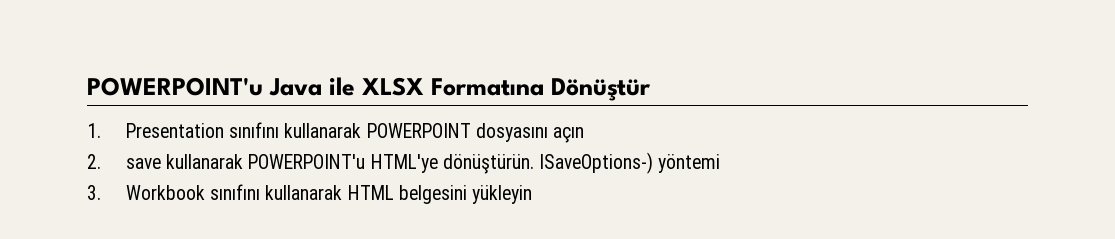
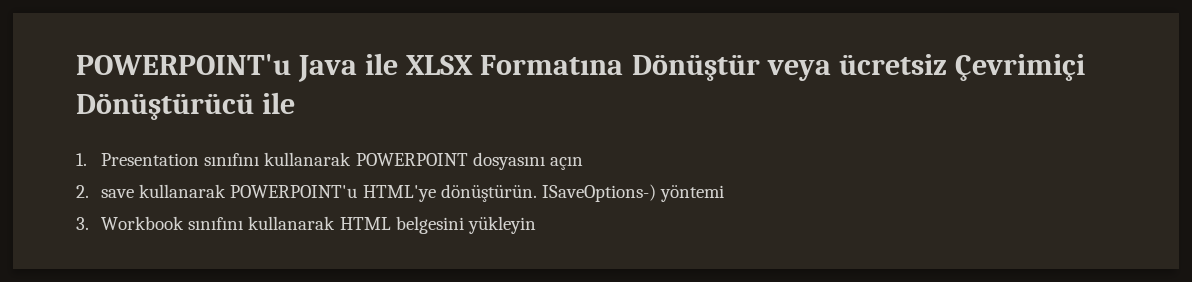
- POWERPOINT'u Java ile XLSX Formatına Dönüştür
+ POWERPOINT'u Java ile XLSX Formatına Dönüştür veya ücretsiz Çevrimiçi Dönüştürücü ile

